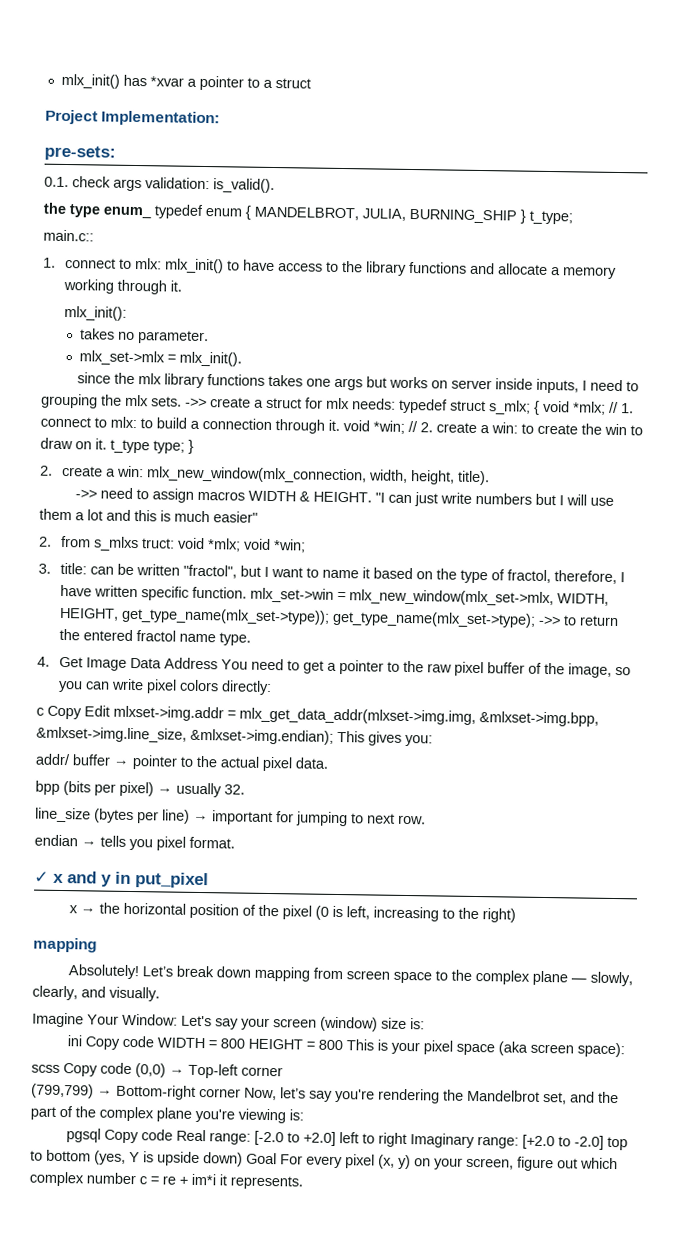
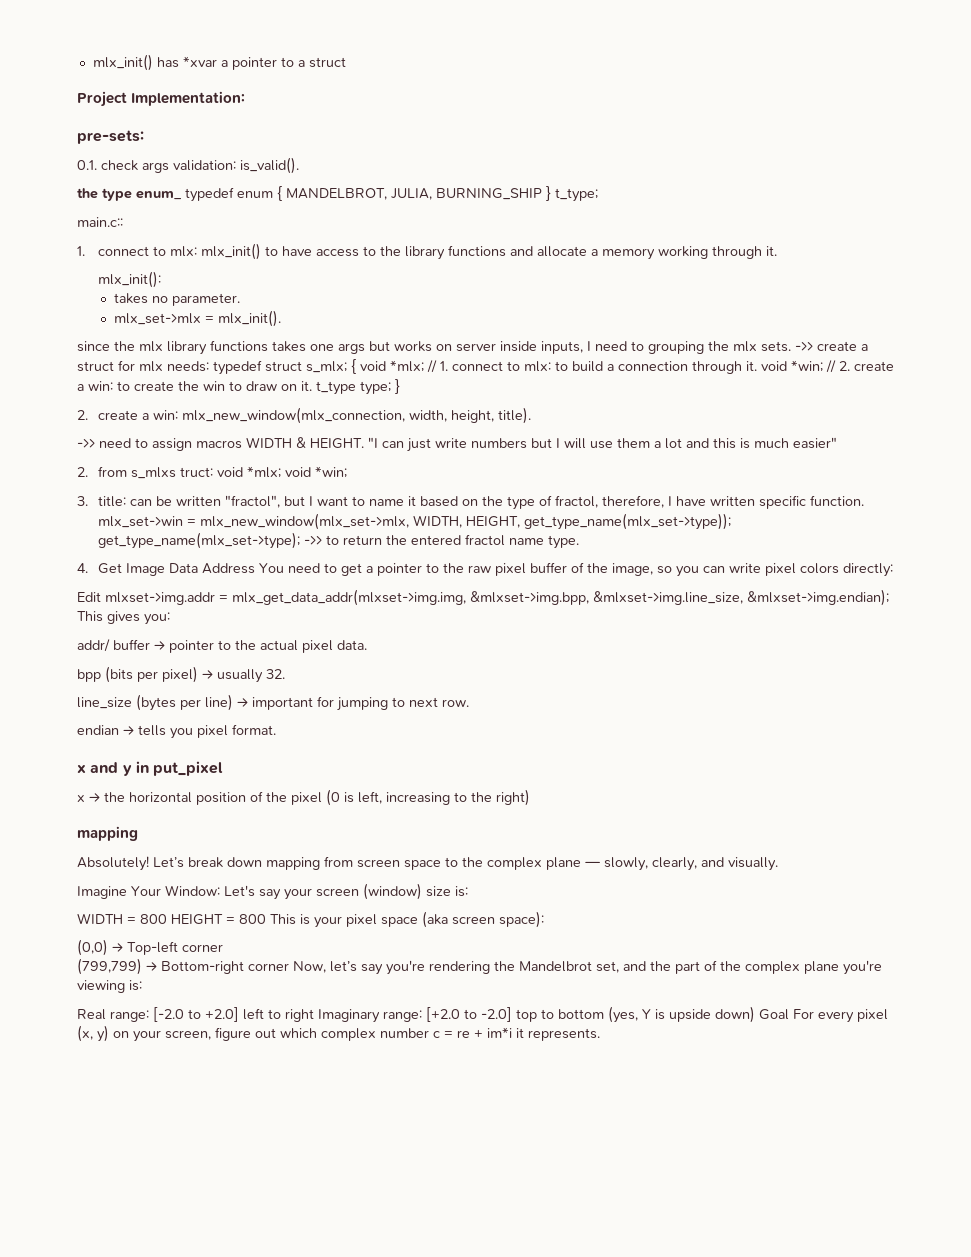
- c Copy Edit mlxset->img.addr = mlx_get_data_addr(mlxset->img.img, &mlxset->img.bpp, &mlxset->img.line_size, &mlxset->img.endian); This gives you:
+ Edit mlxset->img.addr = mlx_get_data_addr(mlxset->img.img, &mlxset->img.bpp, &mlxset->img.line_size, &mlxset->img.endian); This gives you:
- ✓ x and y in put_pixel
+ x and y in put_pixel
- ini Copy code WIDTH = 800 HEIGHT = 800 This is your pixel space (aka screen space):
+ WIDTH = 800 HEIGHT = 800 This is your pixel space (aka screen space):
- scss Copy code (0,0) → Top-left corner
+ (0,0) → Top-left corner
- pgsql Copy code Real range: [-2.0 to +2.0] left to right Imaginary range: [+2.0 to -2.0] top to bottom (yes, Y is upside down) Goal For every pixel (x, y) on your screen, figure out which complex number c = re + im*i it represents.
+ Real range: [-2.0 to +2.0] left to right Imaginary range: [+2.0 to -2.0] top to bottom (yes, Y is upside down) Goal For every pixel (x, y) on your screen, figure out which complex number c = re + im*i it represents.

